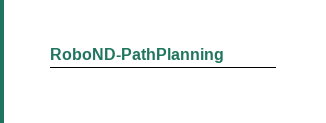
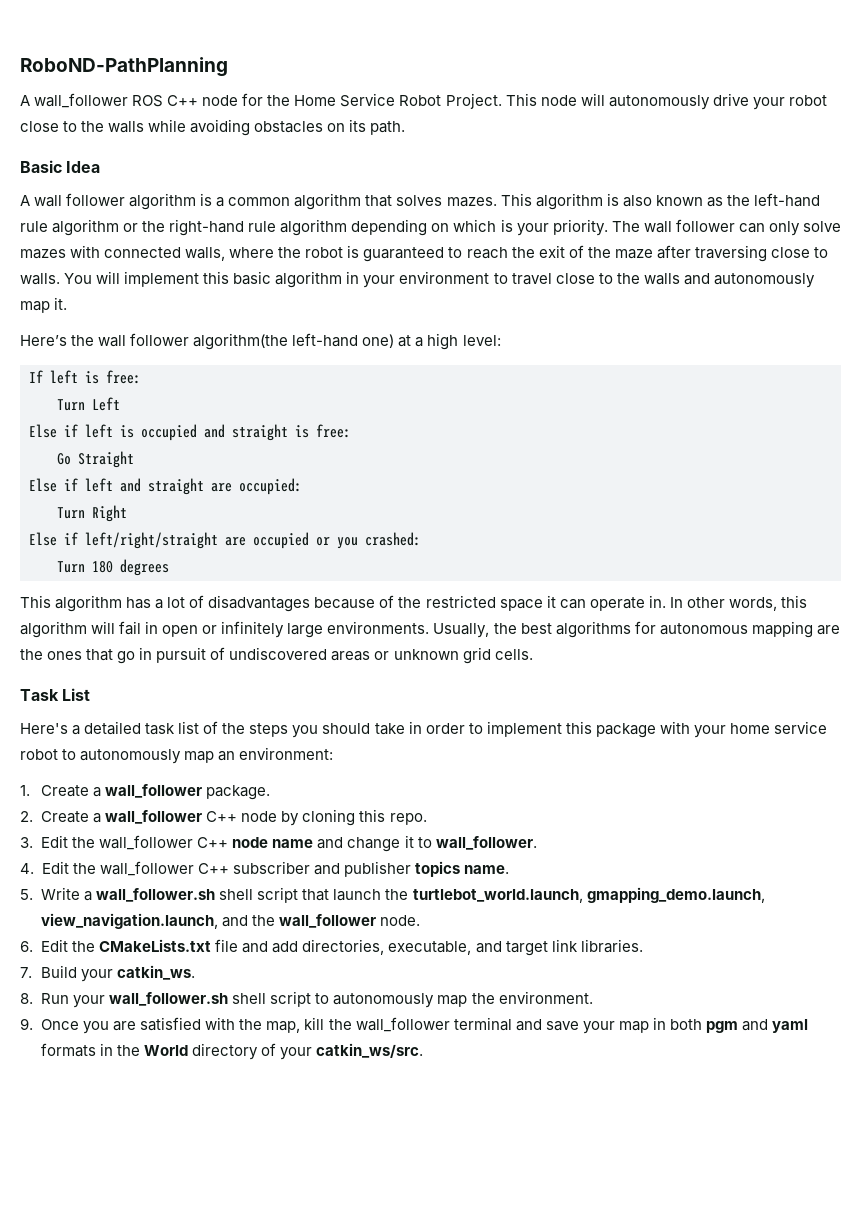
+ A wall_follower ROS C++ node for the Home Service Robot Project. This node will autonomously drive your robot close to the walls while avoiding obstacles on its path.
+ Basic Idea
+ A wall follower algorithm is a common algorithm that solves mazes. This algorithm is also known as the left-hand rule algorithm or the right-hand rule algorithm depending on which is your priority. The wall follower can only solve mazes with connected walls, where the robot is guaranteed to reach the exit of the maze after traversing close to walls. You will implement this basic algorithm in your environment to travel close to the walls and autonomously map it.
+ Here’s the wall follower algorithm(the left-hand one) at a high level:
+ If left is free:
+ Turn Left
+ Else if left is occupied and straight is free:
+ Go Straight
+ Else if left and straight are occupied:
+ Turn Right
+ Else if left/right/straight are occupied or you crashed:
+ Turn 180 degrees
+ This algorithm has a lot of disadvantages because of the restricted space it can operate in. In other words, this algorithm will fail in open or infinitely large environments. Usually, the best algorithms for autonomous mapping are the ones that go in pursuit of undiscovered areas or unknown grid cells.
+ Task List
+ Here's a detailed task list of the steps you should take in order to implement this package with your home service robot to autonomously map an environment:
+ 1. Create a wall_follower package.
+ 2. Create a wall_follower C++ node by cloning this repo.
+ 3. Edit the wall_follower C++ node name and change it to wall_follower.
+ 4. Edit the wall_follower C++ subscriber and publisher topics name.
+ 5. Write a wall_follower.sh shell script that launch the turtlebot_world.launch, gmapping_demo.launch, view_navigation.launch, and the wall_follower node.
+ 6. Edit the CMakeLists.txt file and add directories, executable, and target link libraries.
+ 7. Build your catkin_ws.
+ 8. Run your wall_follower.sh shell script to autonomously map the environment.
+ 9. Once you are satisfied with the map, kill the wall_follower terminal and save your map in both pgm and yaml formats in the World directory of your catkin_ws/src.

